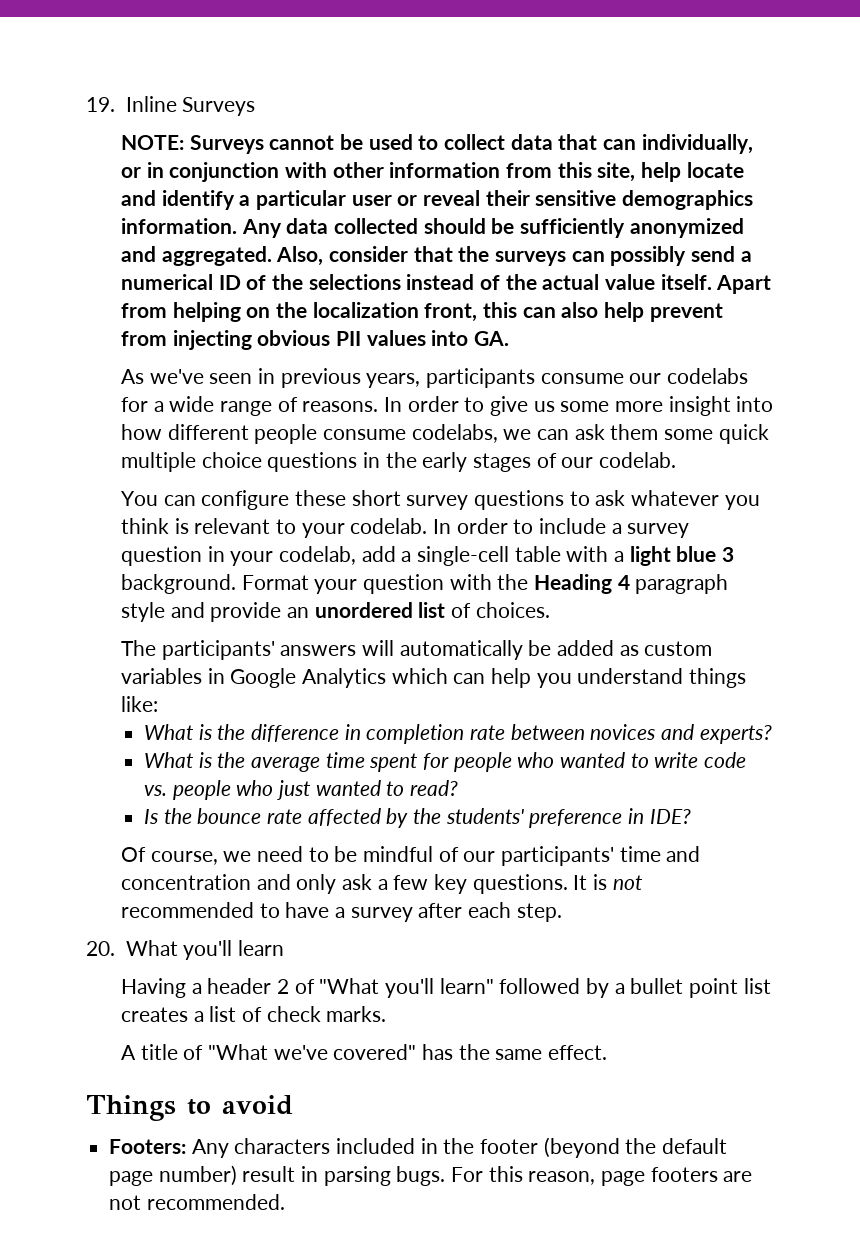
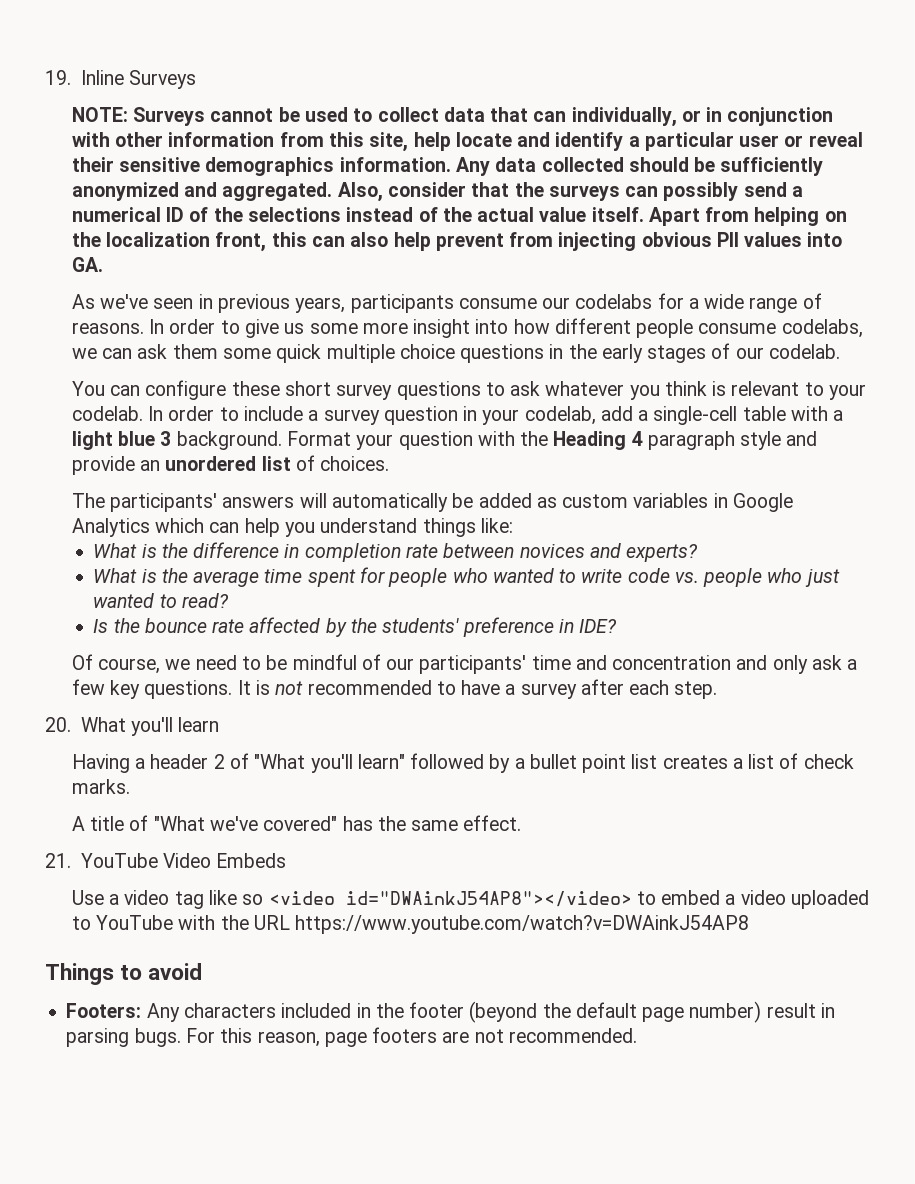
+ 21. YouTube Video Embeds
+ Use a video tag like so <video id="DWAinkJ54AP8"></video> to embed a video uploaded to YouTube with the URL https://www.youtube.com/watch?v=DWAinkJ54AP8

